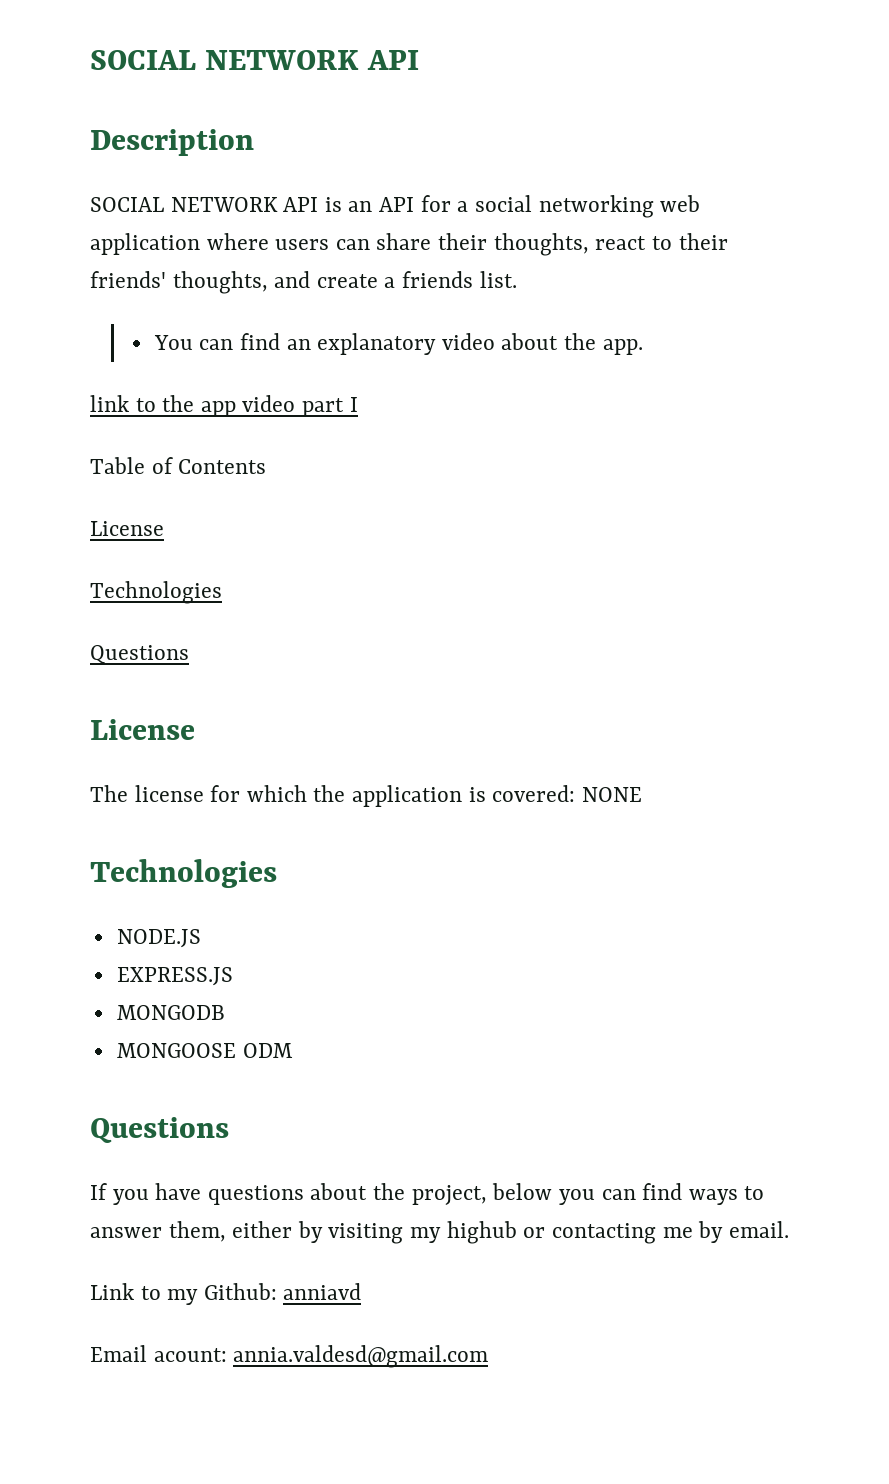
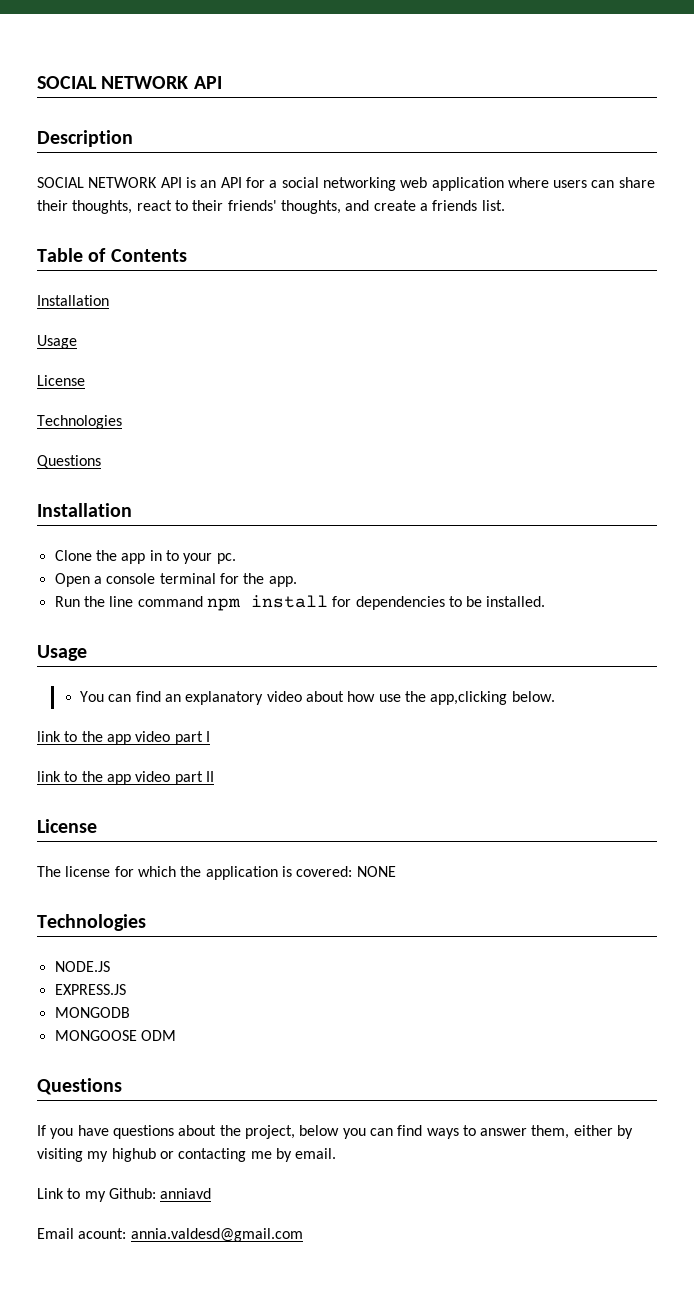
+ Table of Contents
+ Installation
+ Usage
+ License
+ Technologies
+ Questions
+ Installation
+ Clone the app in to your pc.
+ Open a console terminal for the app.
+ Run the line command npm install for dependencies to be installed.
+ Usage
- You can find an explanatory video about the app.
+ You can find an explanatory video about how use the app,clicking below.
- Table of Contents
- License
- Technologies
- Questions
+ link to the app video part II

